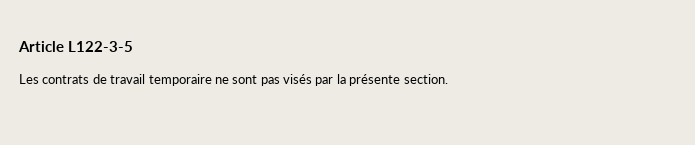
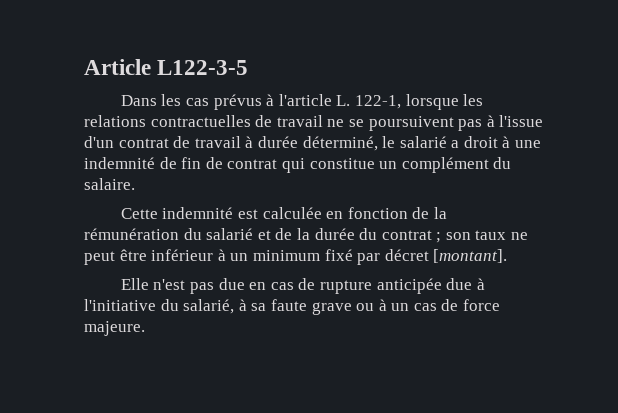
- Les contrats de travail temporaire ne sont pas visés par la présente section.
+ Dans les cas prévus à l'article L. 122-1, lorsque les relations contractuelles de travail ne se poursuivent pas à l'issue d'un contrat de travail à durée déterminé, le salarié a droit à une indemnité de fin de contrat qui constitue un complément du salaire.
+ Cette indemnité est calculée en fonction de la rémunération du salarié et de la durée du contrat ; son taux ne peut être inférieur à un minimum fixé par décret [montant].
+ Elle n'est pas due en cas de rupture anticipée due à l'initiative du salarié, à sa faute grave ou à un cas de force majeure.

